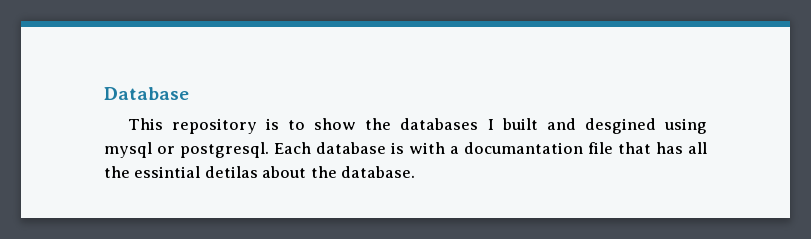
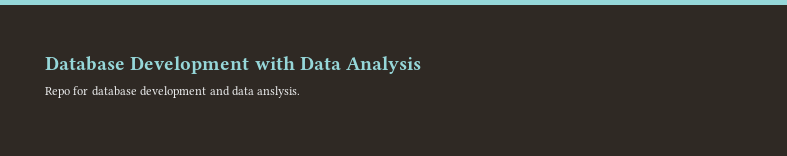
- Database
- This repository is to show the databases I built and desgined using mysql or postgresql. Each database is with a documantation file that has all the essintial detilas about the database.
+ Database Development with Data Analysis
+ Repo for database development and data anslysis.

